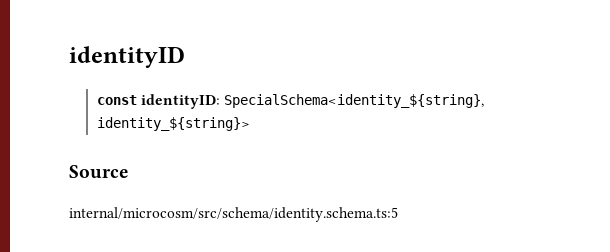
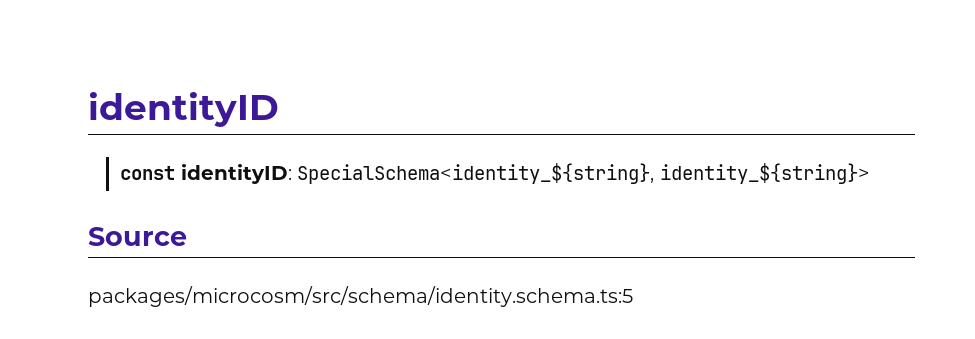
- internal/microcosm/src/schema/identity.schema.ts:5
+ packages/microcosm/src/schema/identity.schema.ts:5

